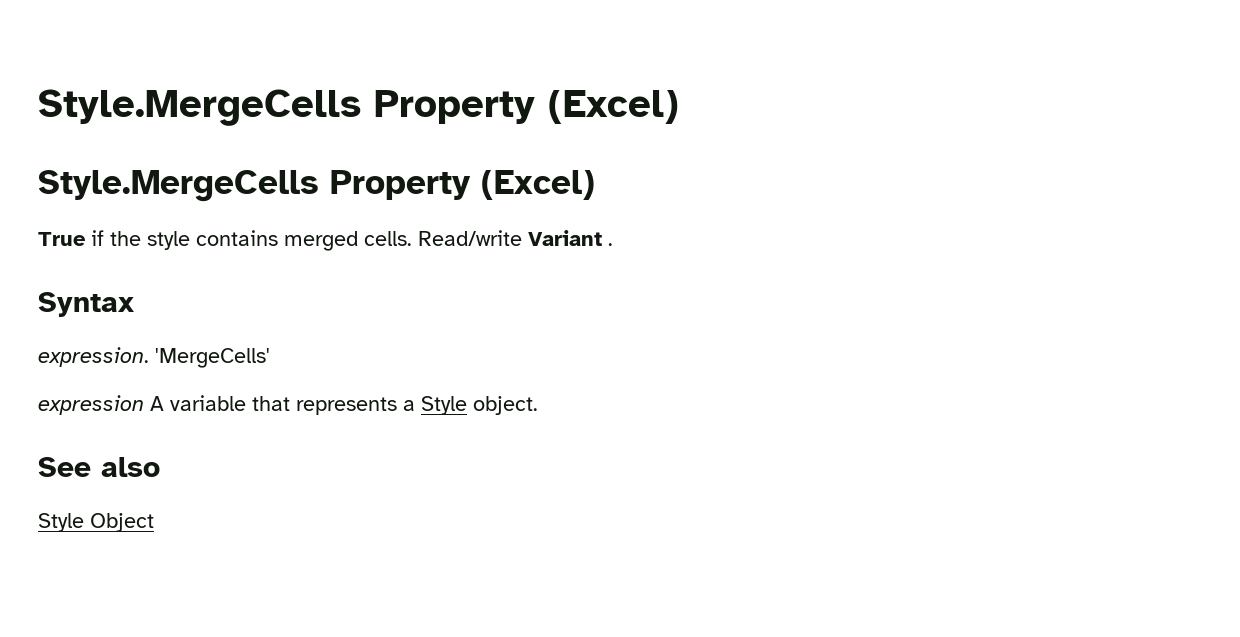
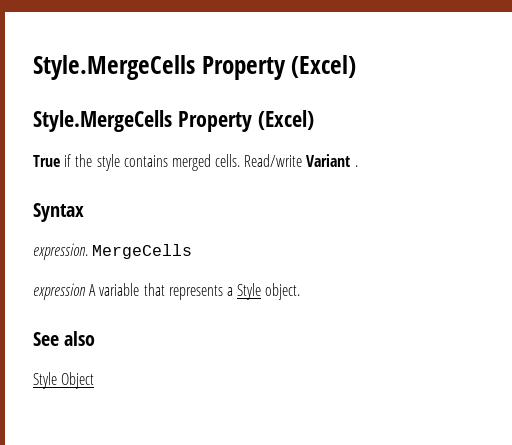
- 'MergeCells'
+ MergeCells

